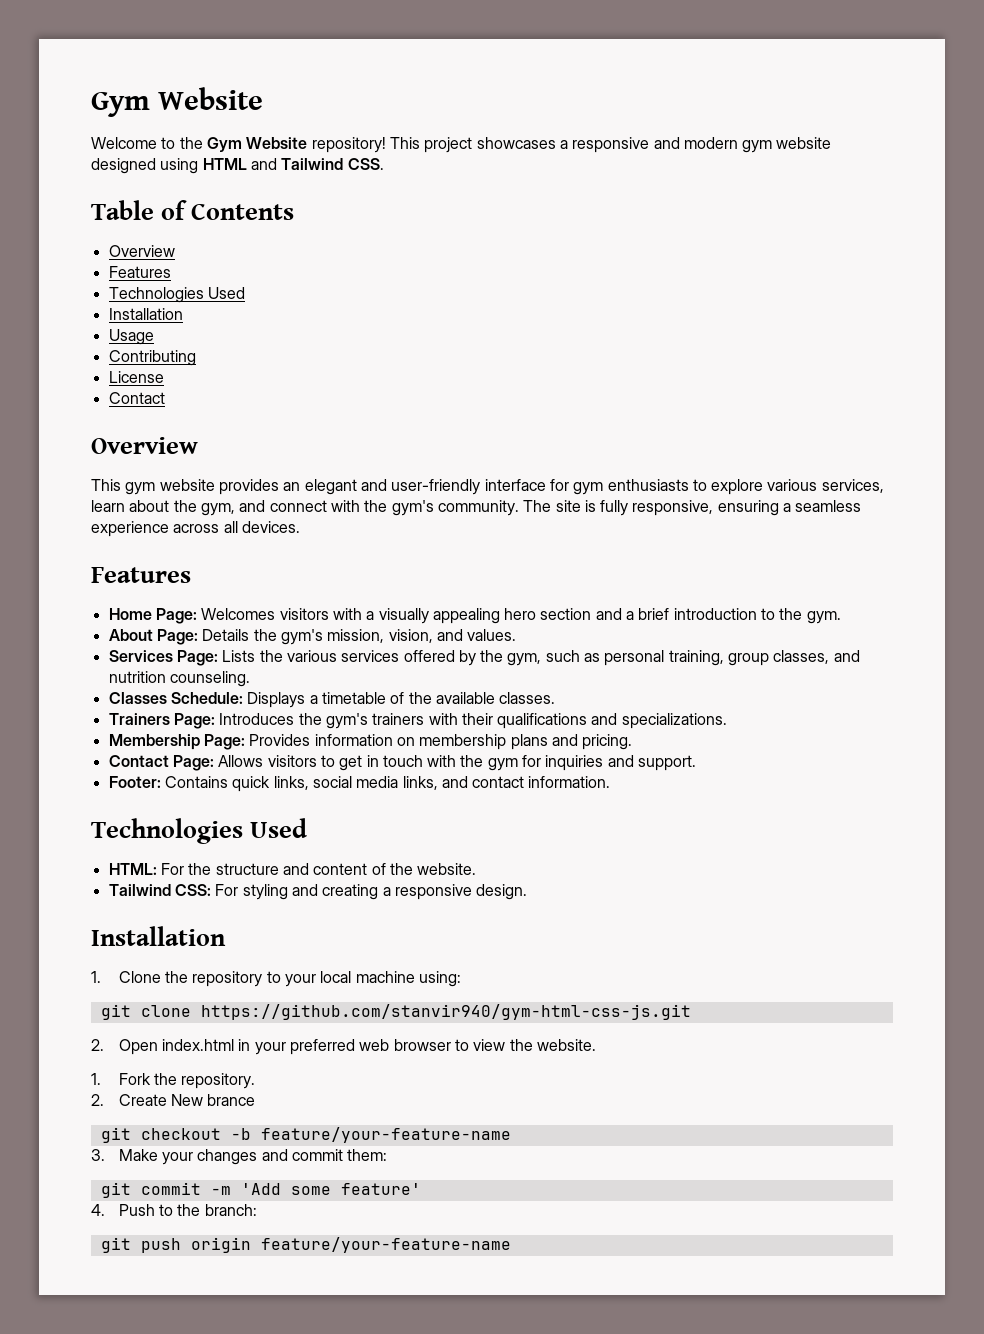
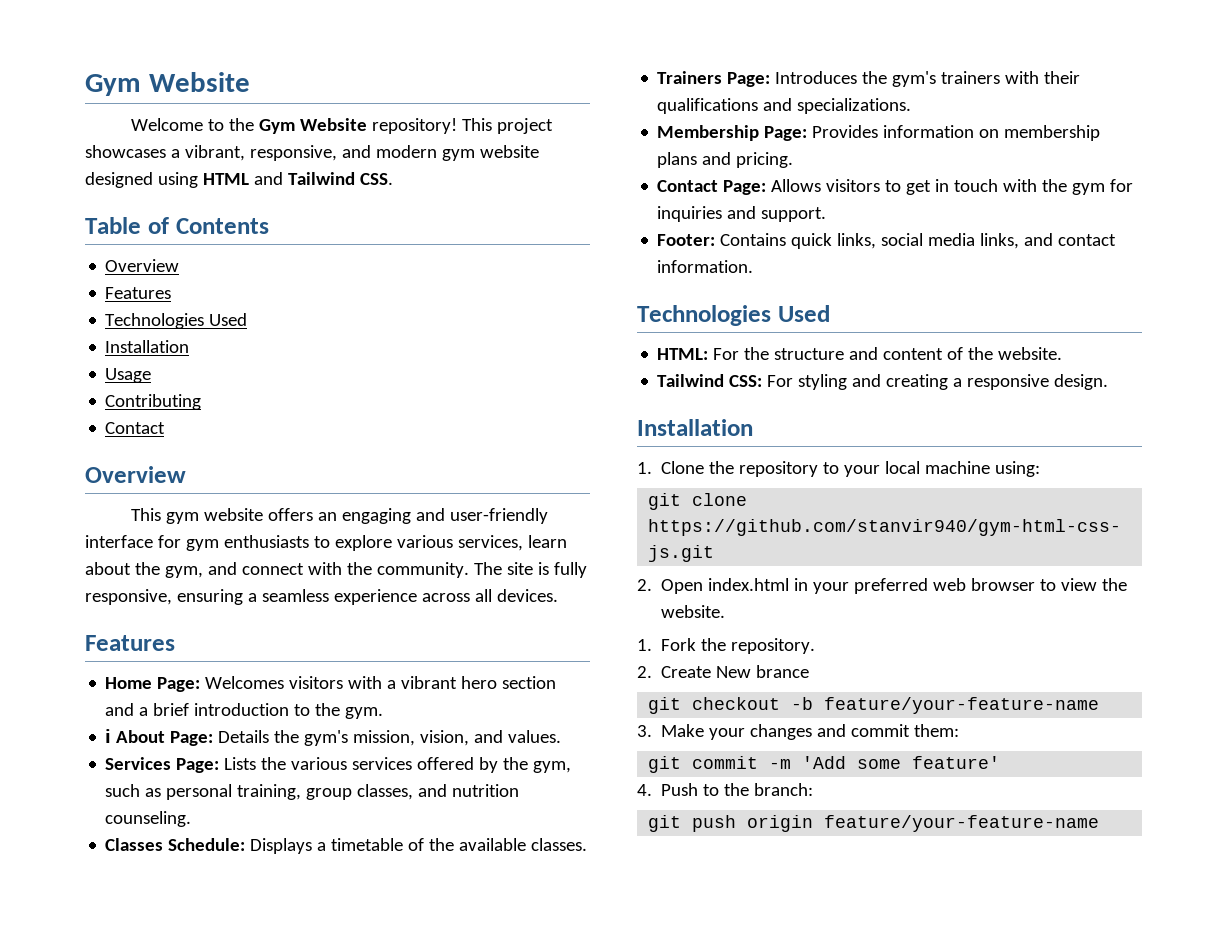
- This project showcases a responsive and modern gym website designed using HTML and Tailwind CSS.
+ This project showcases a vibrant, responsive, and modern gym website designed using HTML and Tailwind CSS.
- License
- This gym website provides an elegant and user-friendly interface for gym enthusiasts to explore various services, learn about the gym, and connect with the gym's community.
+ This gym website offers an engaging and user-friendly interface for gym enthusiasts to explore various services, learn about the gym, and connect with the community.
- Home Page: Welcomes visitors with a visually appealing hero section and a brief introduction to the gym.
+ Home Page: Welcomes visitors with a vibrant hero section and a brief introduction to the gym.
- About Page: Details the gym's mission, vision, and values.
+ ℹ About Page: Details the gym's mission, vision, and values.

